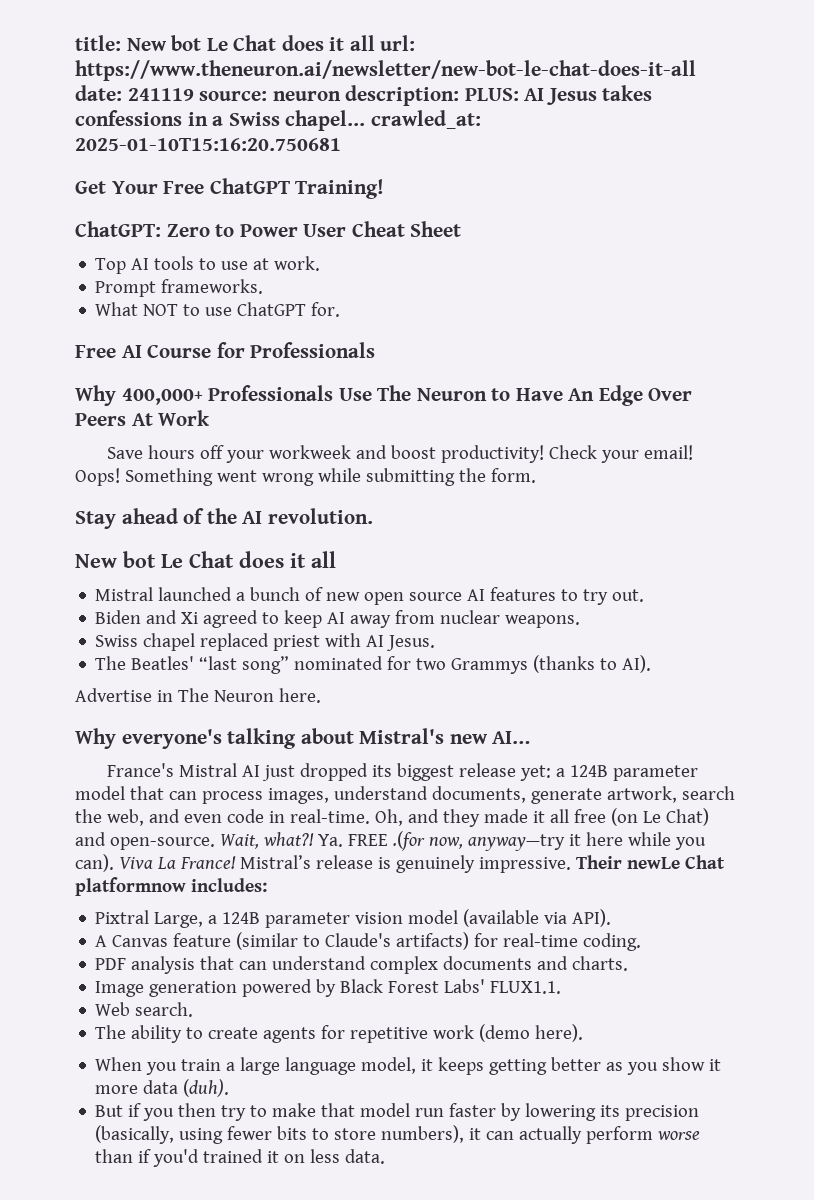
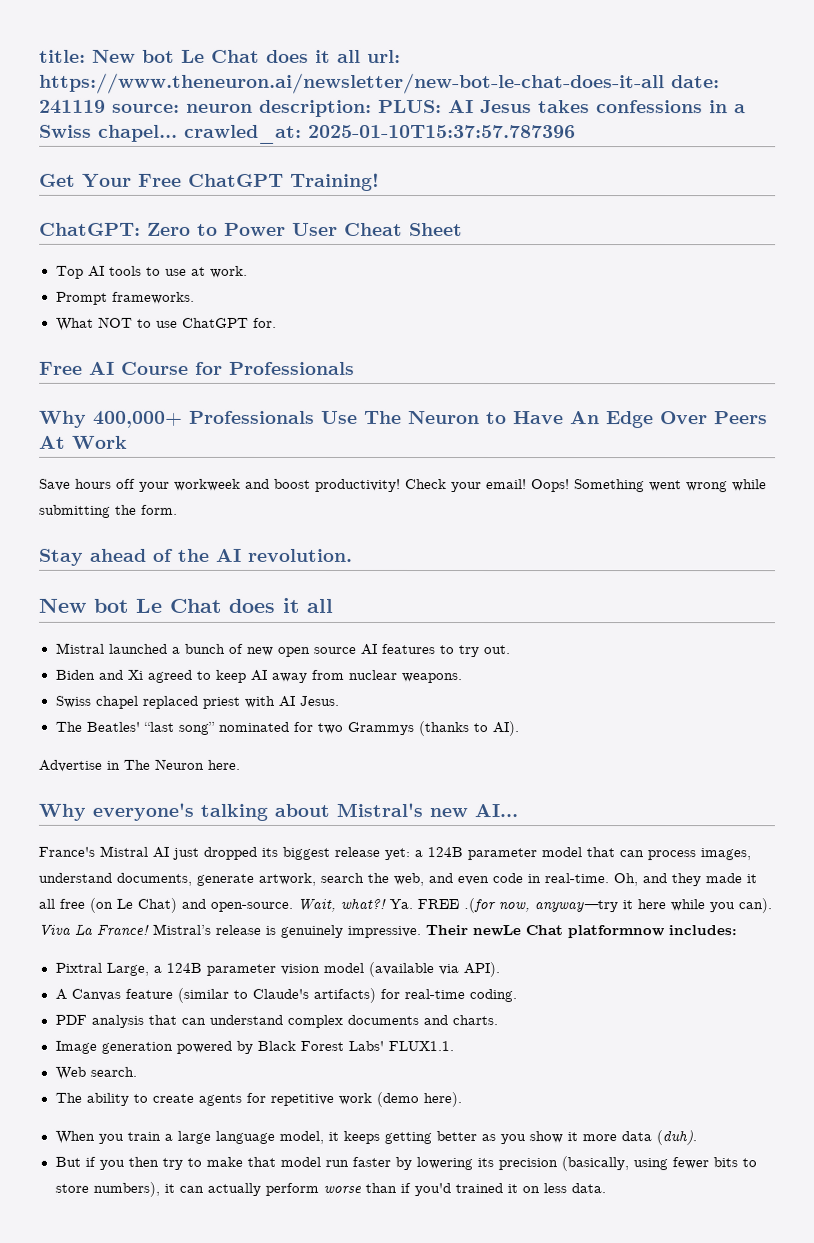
- title: New bot Le Chat does it all url: https://www.theneuron.ai/newsletter/new-bot-le-chat-does-it-all date: 241119 source: neuron description: PLUS: AI Jesus takes confessions in a Swiss chapel... crawled_at: 2025-01-10T15:16:20.750681
+ title: New bot Le Chat does it all url: https://www.theneuron.ai/newsletter/new-bot-le-chat-does-it-all date: 241119 source: neuron description: PLUS: AI Jesus takes confessions in a Swiss chapel... crawled_at: 2025-01-10T15:37:57.787396

